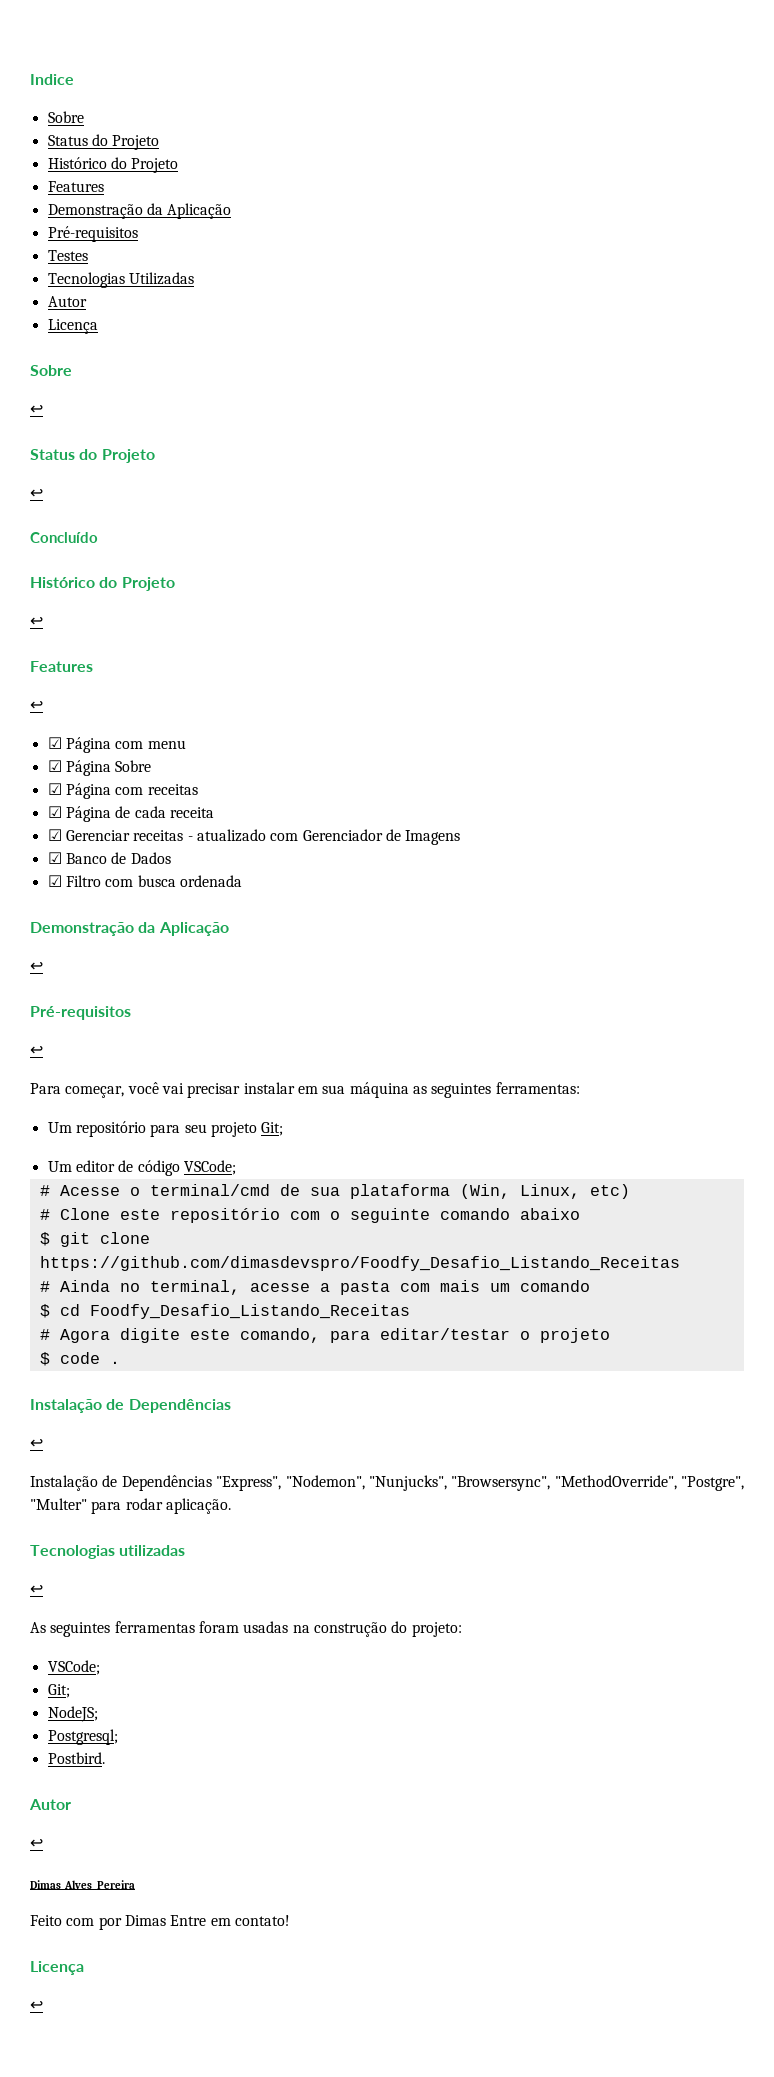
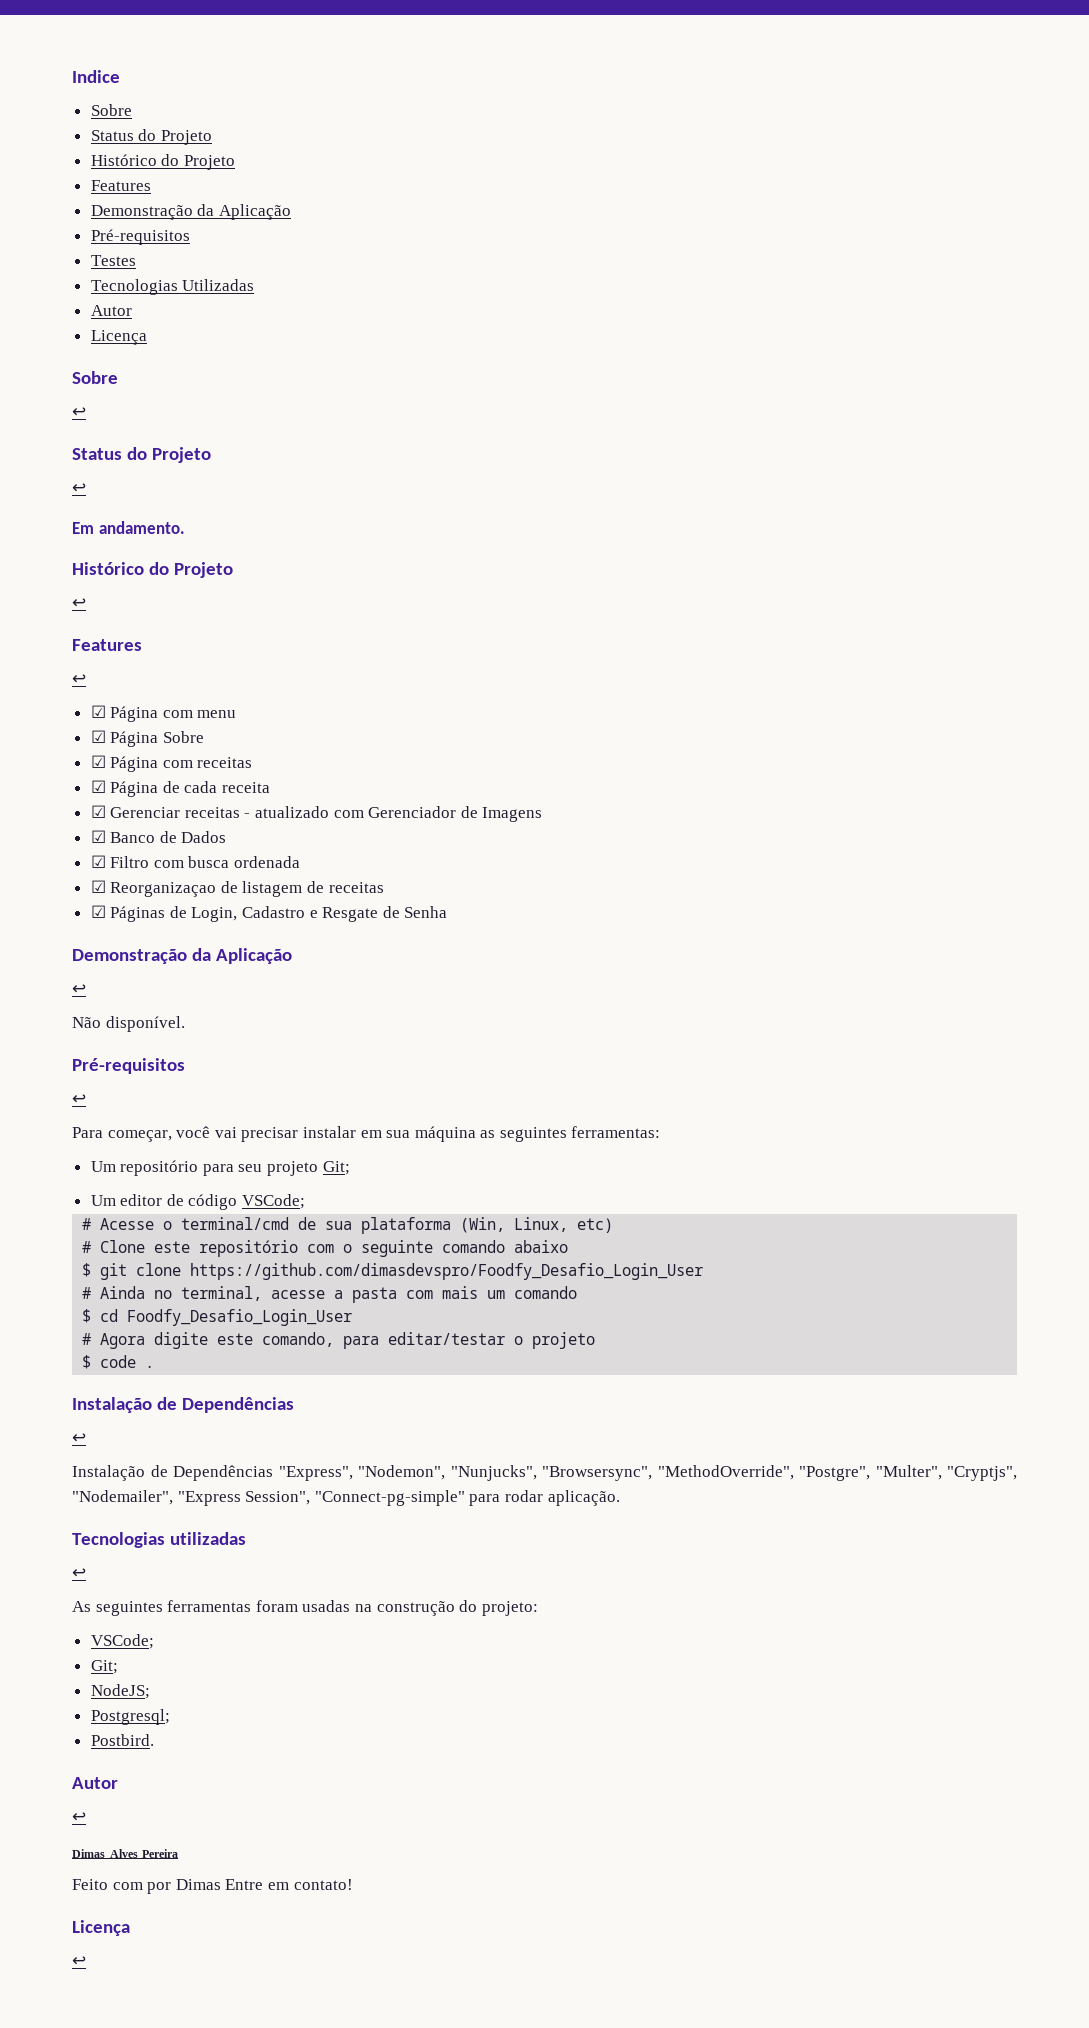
- Concluído
+ Em andamento.
+ ☑ Reorganizaçao de listagem de receitas
+ ☑ Páginas de Login, Cadastro e Resgate de Senha
+ Não disponível.
- $ git clone https://github.com/dimasdevspro/Foodfy_Desafio_Listando_Receitas
+ $ git clone https://github.com/dimasdevspro/Foodfy_Desafio_Login_User
- $ cd Foodfy_Desafio_Listando_Receitas
+ $ cd Foodfy_Desafio_Login_User
- Instalação de Dependências "Express", "Nodemon", "Nunjucks", "Browsersync", "MethodOverride", "Postgre", "Multer" para rodar aplicação.
+ Instalação de Dependências "Express", "Nodemon", "Nunjucks", "Browsersync", "MethodOverride", "Postgre", "Multer", "Cryptjs", "Nodemailer", "Express Session", "Connect-pg-simple" para rodar aplicação.

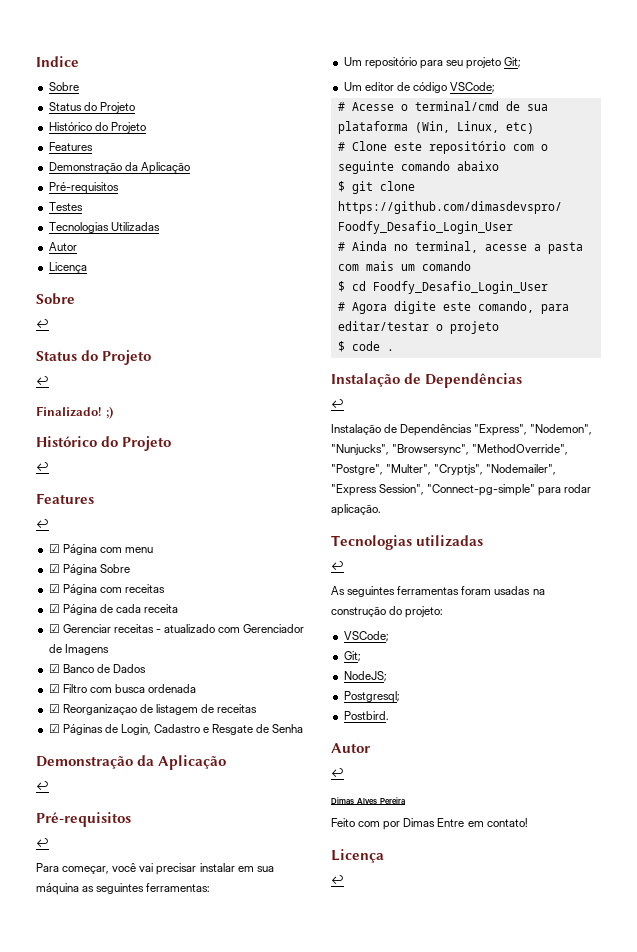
- Em andamento.
+ Finalizado! ;)
- Não disponível.

